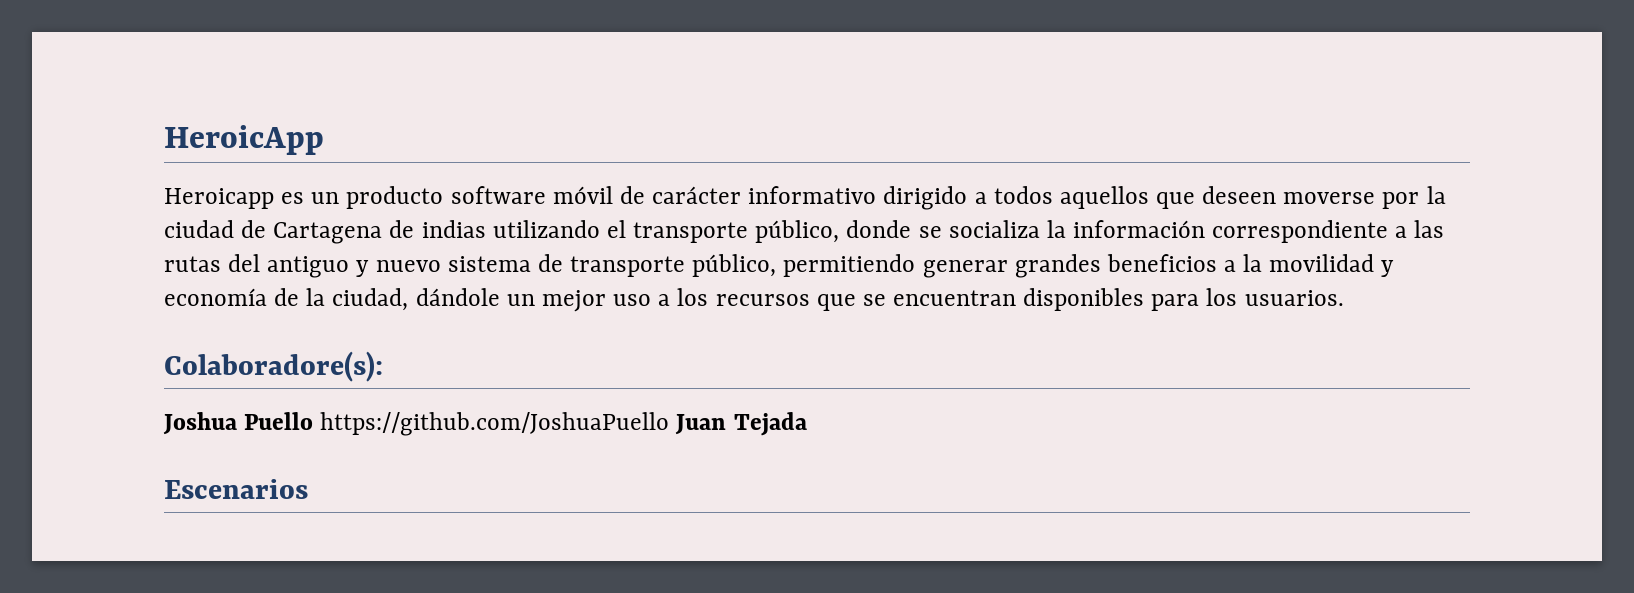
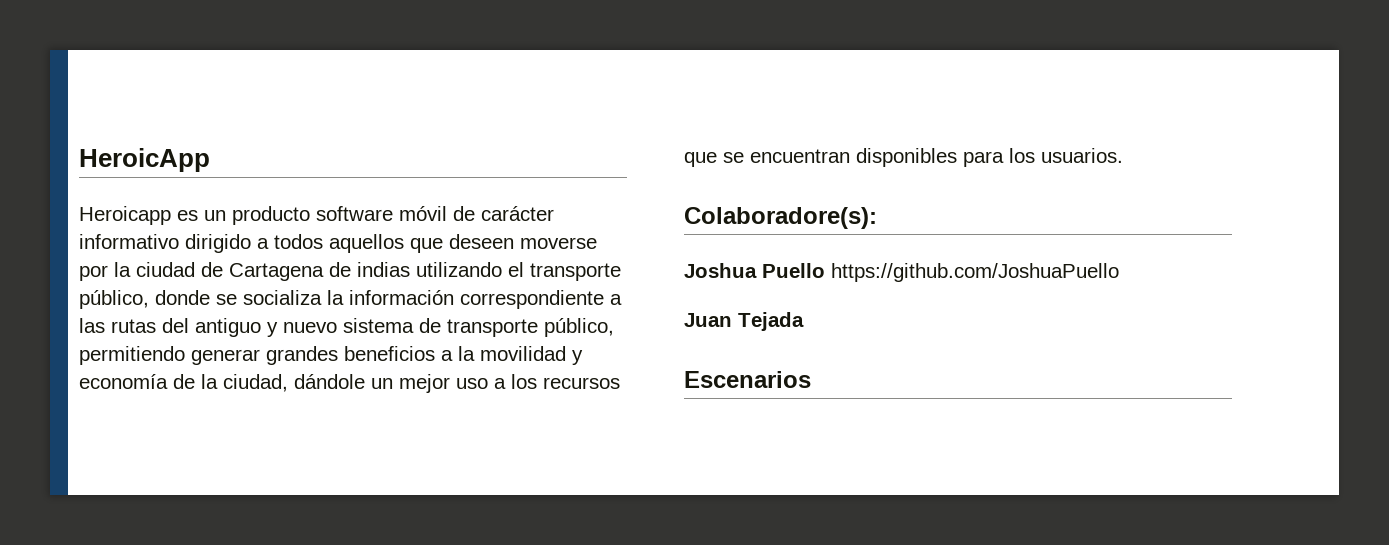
- Joshua Puello https://github.com/JoshuaPuello Juan Tejada
+ Joshua Puello https://github.com/JoshuaPuello
+ Juan Tejada

